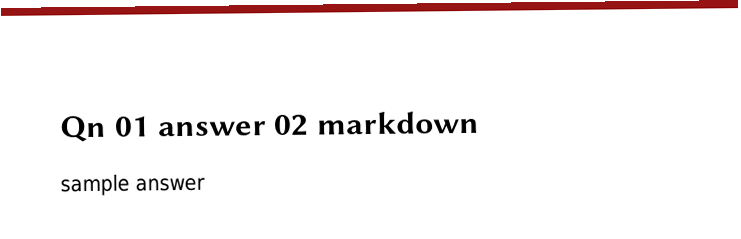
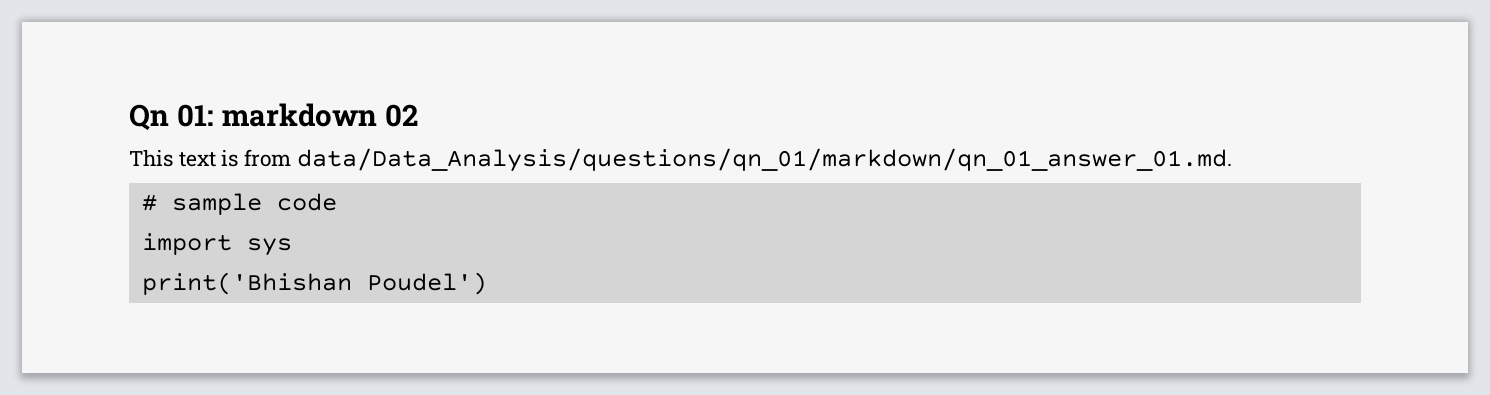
- Qn 01 answer 02 markdown
- sample answer
+ Qn 01: markdown 02
+ This text is from data/Data_Analysis/questions/qn_01/markdown/qn_01_answer_01.md.
+ # sample code
+ import sys
+ print('Bhishan Poudel')

